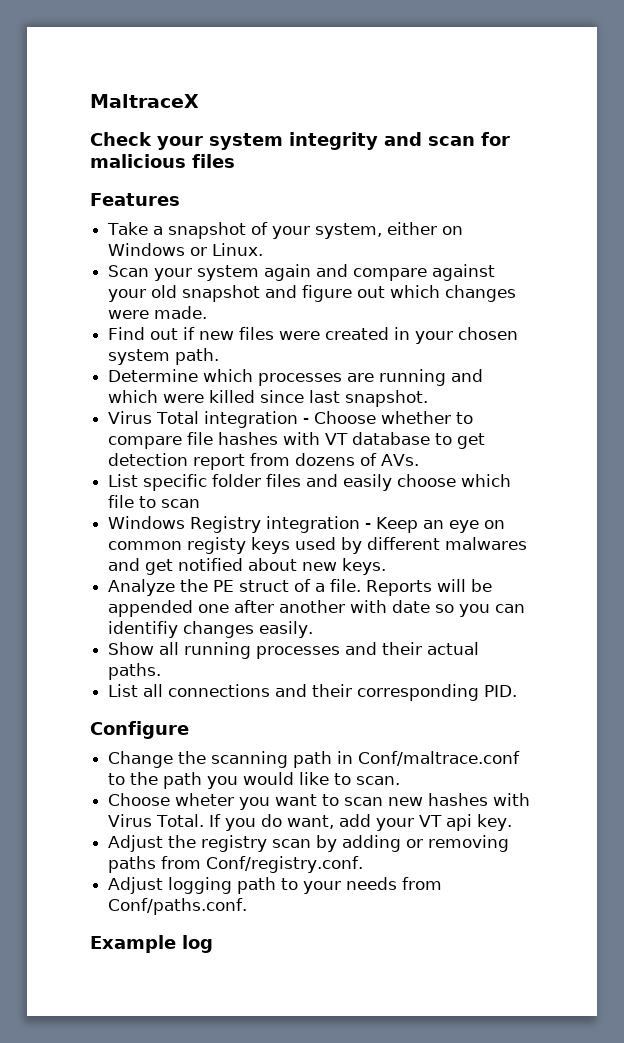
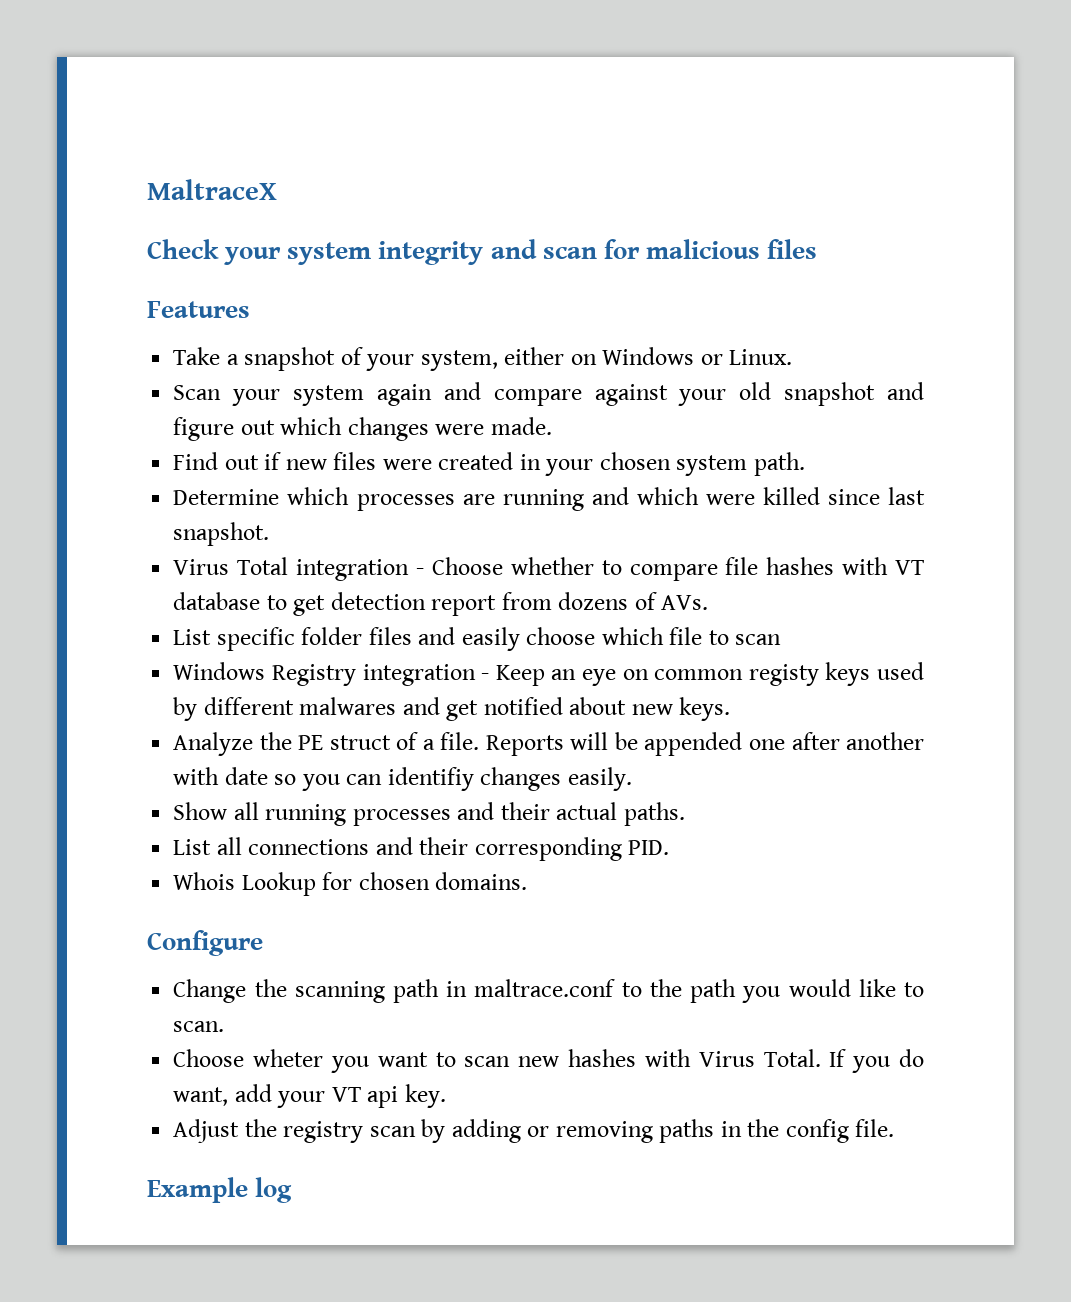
+ Whois Lookup for chosen domains.
- Change the scanning path in Conf/maltrace.conf to the path you would like to scan.
+ Change the scanning path in maltrace.conf to the path you would like to scan.
- Adjust the registry scan by adding or removing paths from Conf/registry.conf.
- Adjust logging path to your needs from Conf/paths.conf.
+ Adjust the registry scan by adding or removing paths in the config file.

